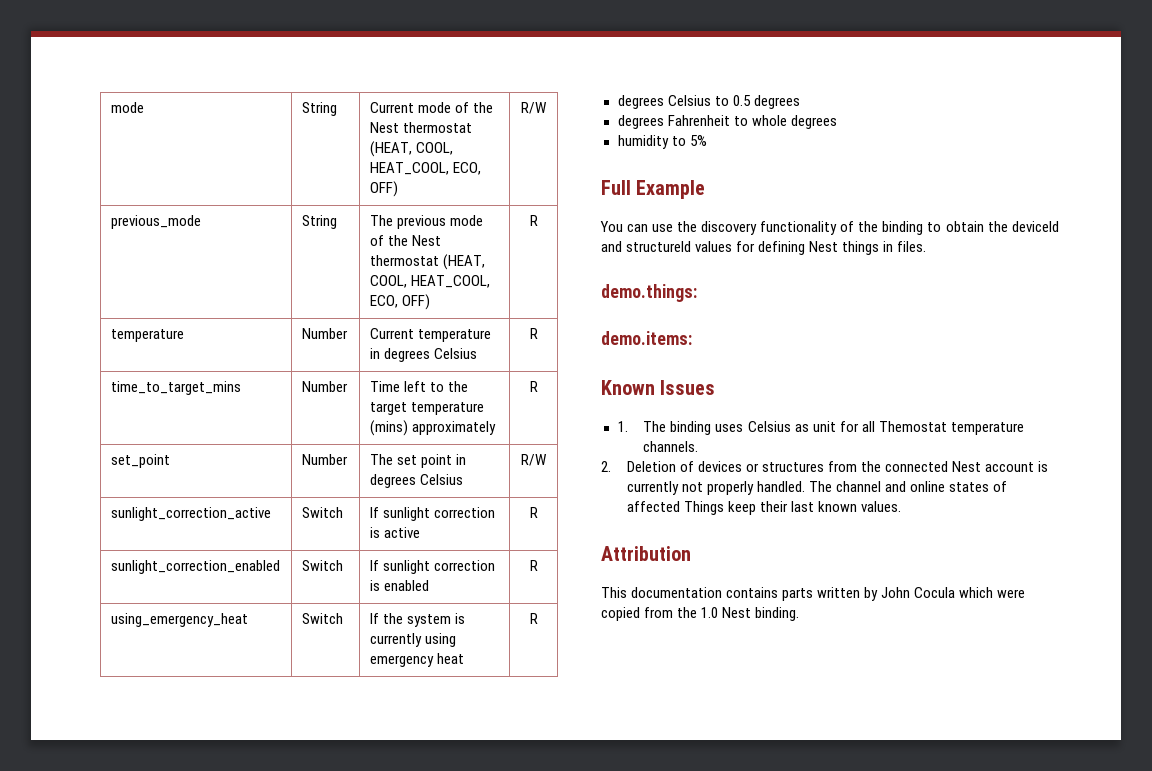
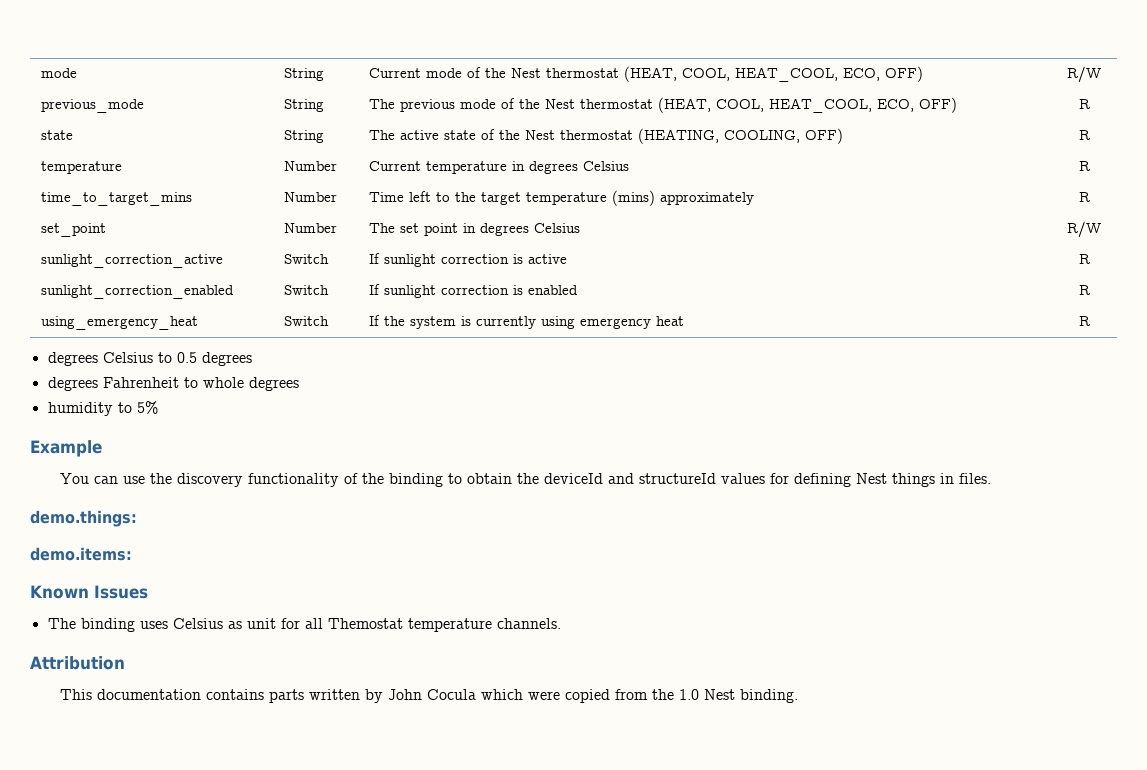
+ state | String | The active state of the Nest thermostat (HEATING, COOLING, OFF) | R
- Full Example
+ Example
- 1. The binding uses Celsius as unit for all Themostat temperature channels.
+ The binding uses Celsius as unit for all Themostat temperature channels.
- 2. Deletion of devices or structures from the connected Nest account is currently not properly handled. The channel and online states of affected Things keep their last known values.

